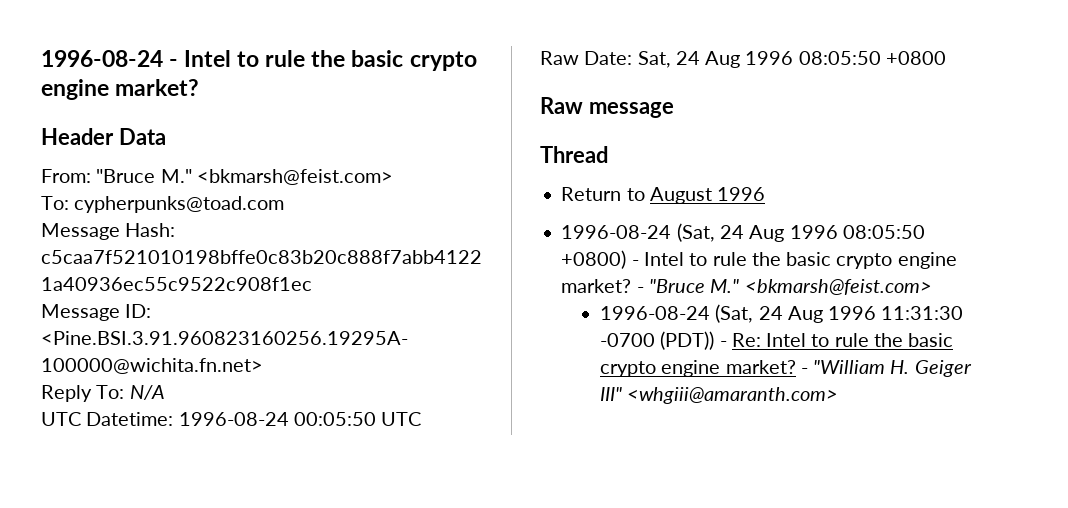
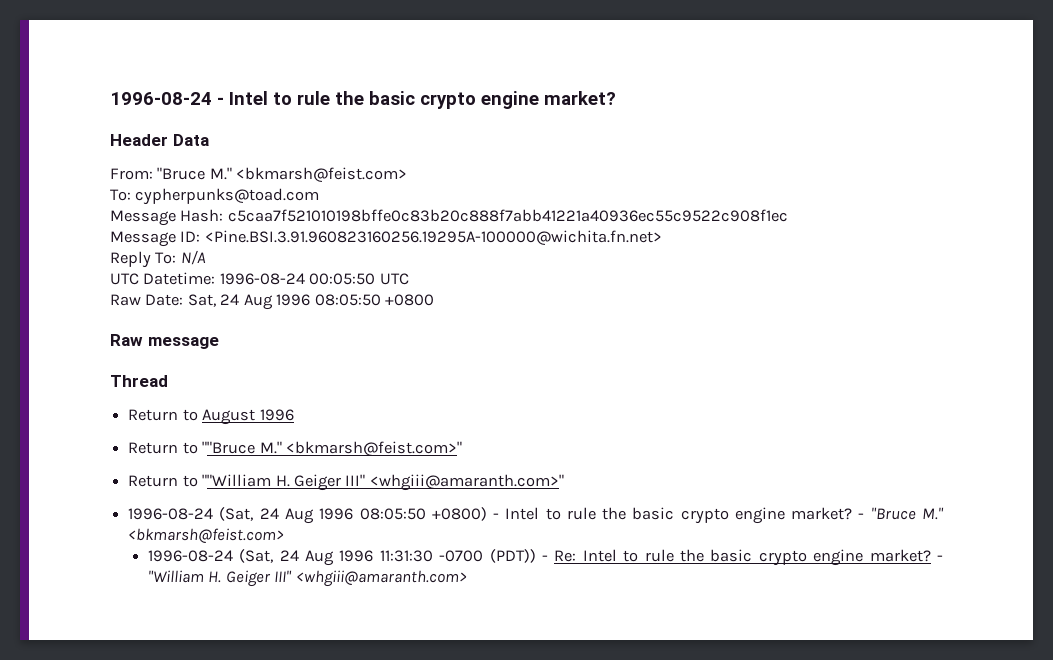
+ Return to ""Bruce M." <bkmarsh@feist.com>"
+ Return to ""William H. Geiger III" <whgiii@amaranth.com>"

